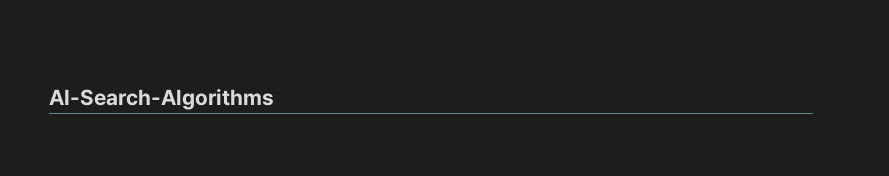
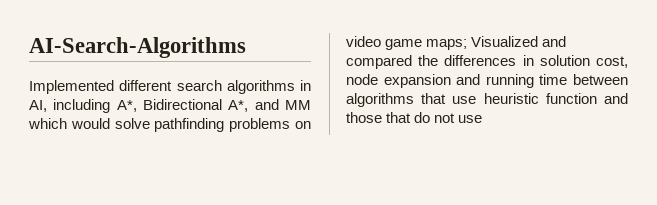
+ Implemented different search algorithms in AI, including A*, Bidirectional A*, and MM which would solve pathfinding problems on video game maps; Visualized and compared the differences in solution cost, node expansion and running time between algorithms that use heuristic function and those that do not use

